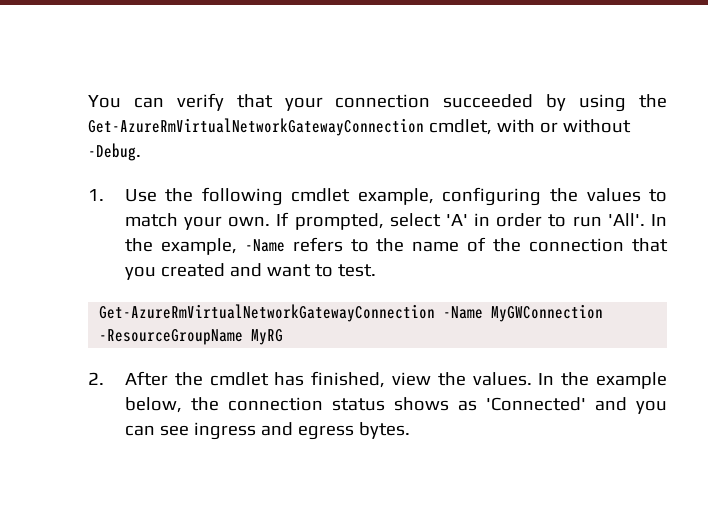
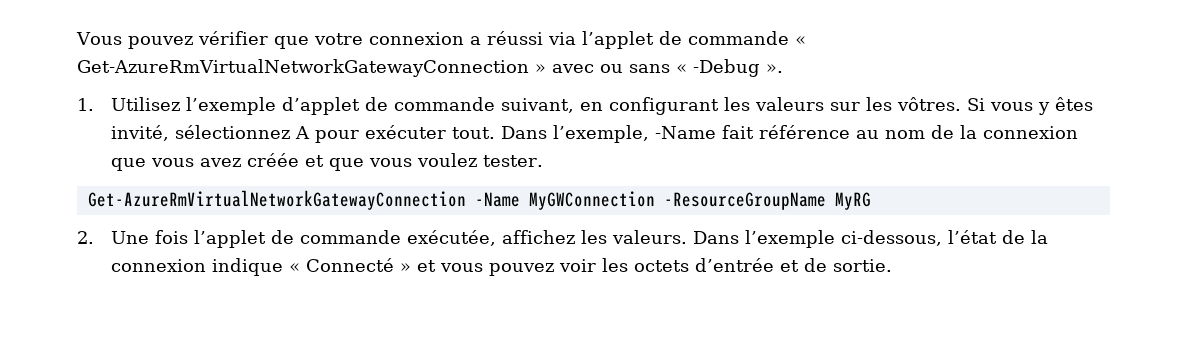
- You can verify that your connection succeeded by using the Get-AzureRmVirtualNetworkGatewayConnection cmdlet, with or without -Debug.
- 1. Use the following cmdlet example, configuring the values to match your own. If prompted, select 'A' in order to run 'All'. In the example, -Name refers to the name of the connection that you created and want to test.
+ Vous pouvez vérifier que votre connexion a réussi via l’applet de commande « Get-AzureRmVirtualNetworkGatewayConnection » avec ou sans « -Debug ».
+ 1. Utilisez l’exemple d’applet de commande suivant, en configurant les valeurs sur les vôtres. Si vous y êtes invité, sélectionnez A pour exécuter tout. Dans l’exemple, -Name fait référence au nom de la connexion que vous avez créée et que vous voulez tester.
- 2. After the cmdlet has finished, view the values. In the example below, the connection status shows as 'Connected' and you can see ingress and egress bytes.
+ 2. Une fois l’applet de commande exécutée, affichez les valeurs. Dans l’exemple ci-dessous, l’état de la connexion indique « Connecté » et vous pouvez voir les octets d’entrée et de sortie.

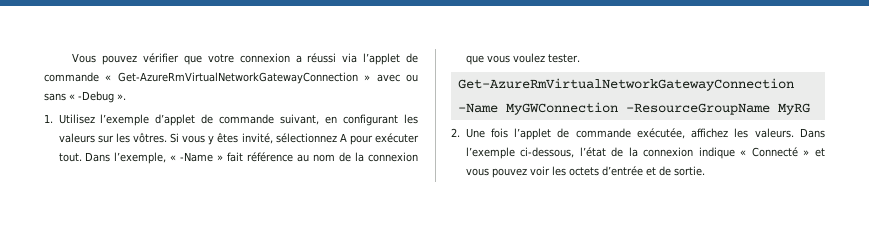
- Dans l’exemple, -Name fait référence au nom de la connexion que vous avez créée et que vous voulez tester.
+ Dans l’exemple, « -Name » fait référence au nom de la connexion que vous voulez tester.

